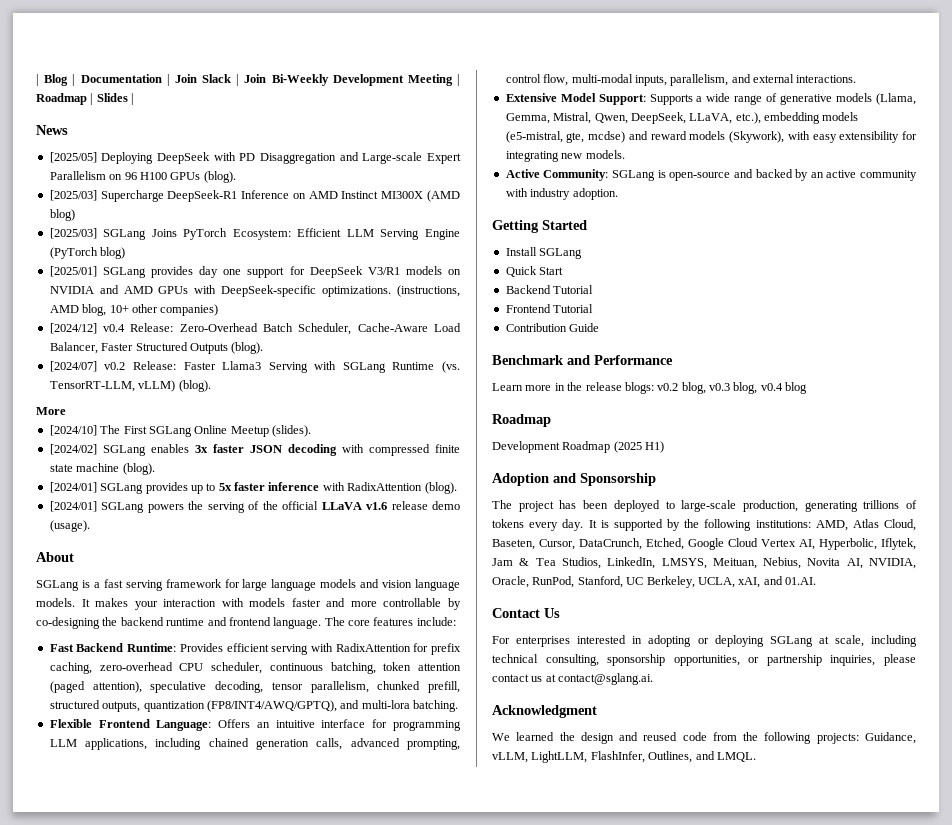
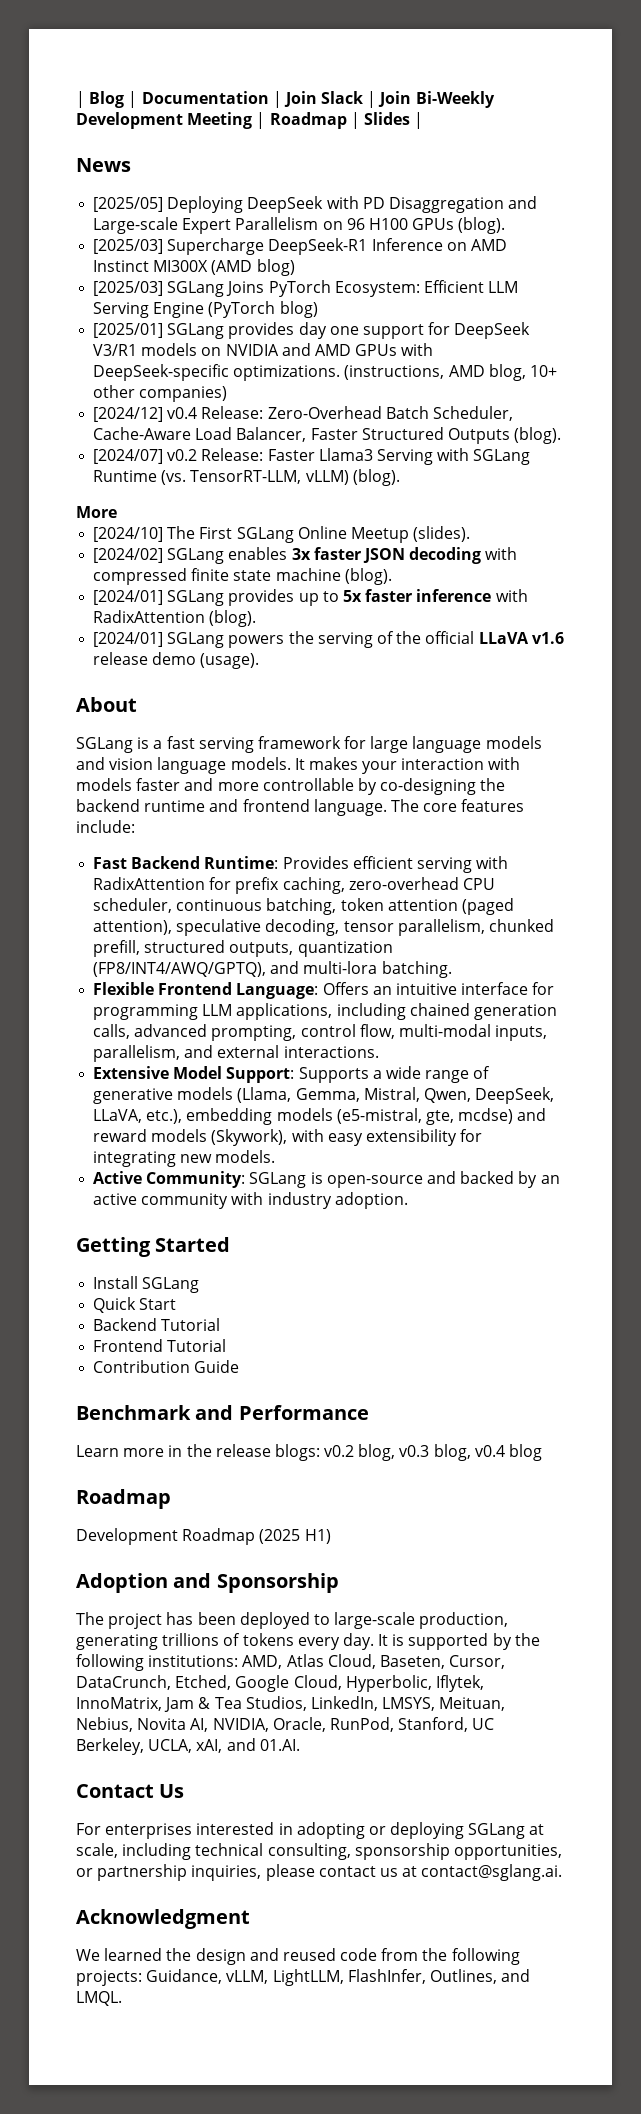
- It is supported by the following institutions: AMD, Atlas Cloud, Baseten, Cursor, DataCrunch, Etched, Google Cloud Vertex AI, Hyperbolic, Iflytek, Jam & Tea Studios, LinkedIn, LMSYS, Meituan, Nebius, Novita AI, NVIDIA, Oracle, RunPod, Stanford, UC Berkeley, UCLA, xAI, and 01.AI.
+ It is supported by the following institutions: AMD, Atlas Cloud, Baseten, Cursor, DataCrunch, Etched, Google Cloud, Hyperbolic, Iflytek, InnoMatrix, Jam & Tea Studios, LinkedIn, LMSYS, Meituan, Nebius, Novita AI, NVIDIA, Oracle, RunPod, Stanford, UC Berkeley, UCLA, xAI, and 01.AI.

